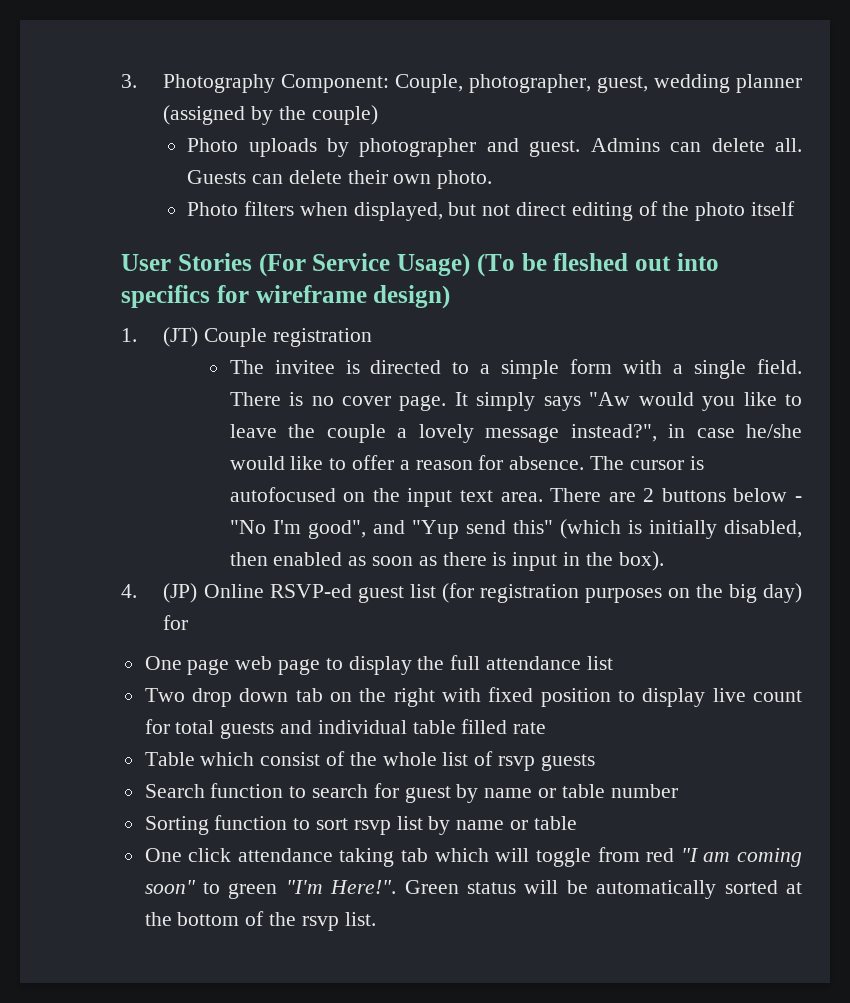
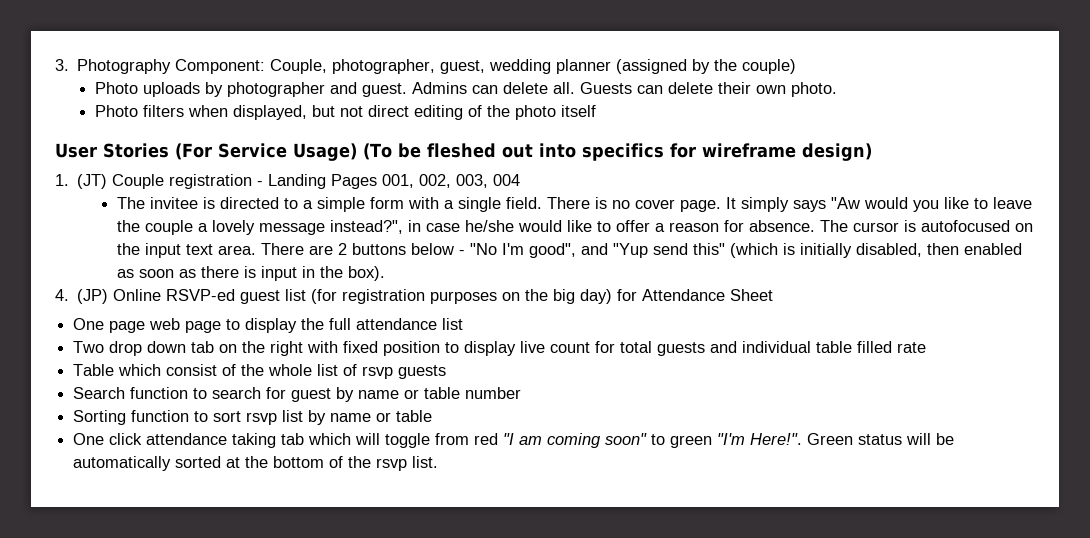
- 1. (JT) Couple registration
+ 1. (JT) Couple registration - Landing Pages 001, 002, 003, 004
- 4. (JP) Online RSVP-ed guest list (for registration purposes on the big day) for
+ 4. (JP) Online RSVP-ed guest list (for registration purposes on the big day) for Attendance Sheet

